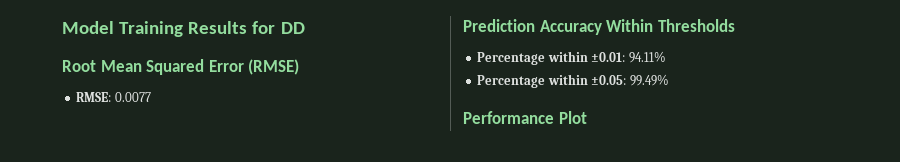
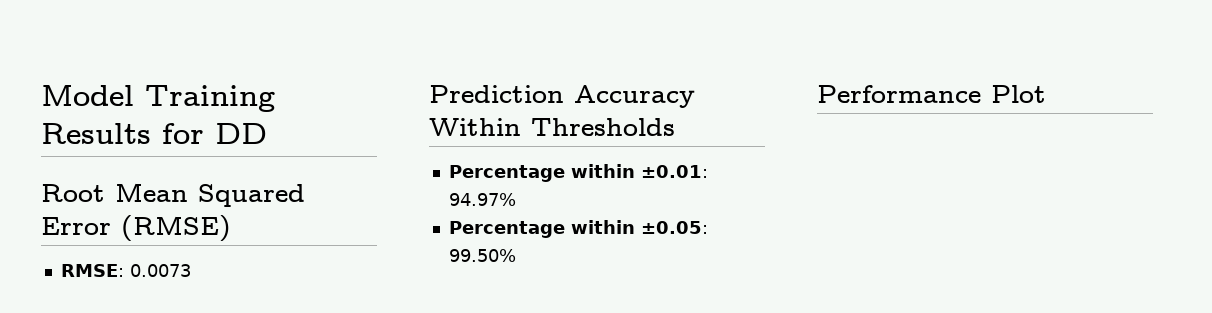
- RMSE: 0.0077
+ RMSE: 0.0073
- Percentage within ±0.01: 94.11%
+ Percentage within ±0.01: 94.97%
- Percentage within ±0.05: 99.49%
+ Percentage within ±0.05: 99.50%

